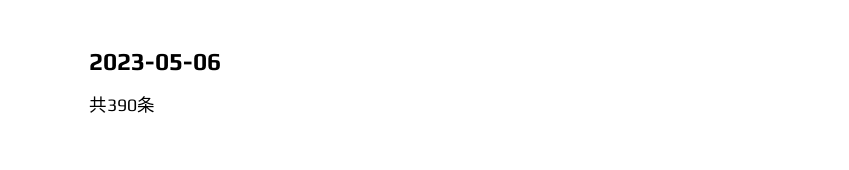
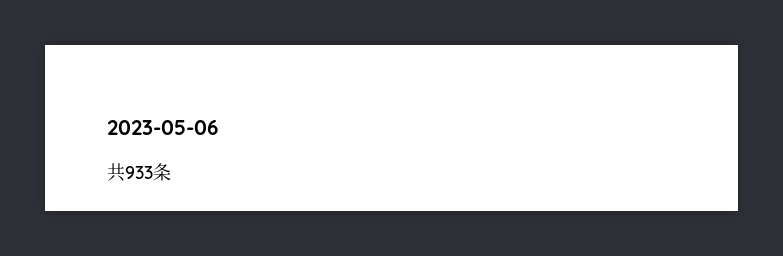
- 共390条
+ 共933条

